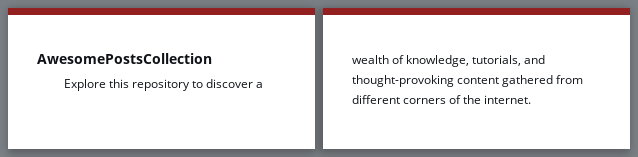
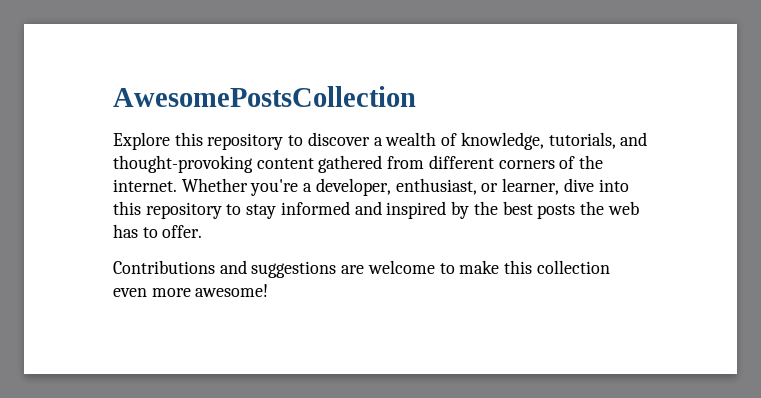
+ Whether you're a developer, enthusiast, or learner, dive into this repository to stay informed and inspired by the best posts the web has to offer.
+ Contributions and suggestions are welcome to make this collection even more awesome!

